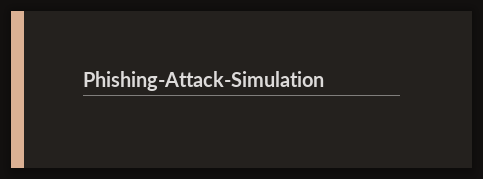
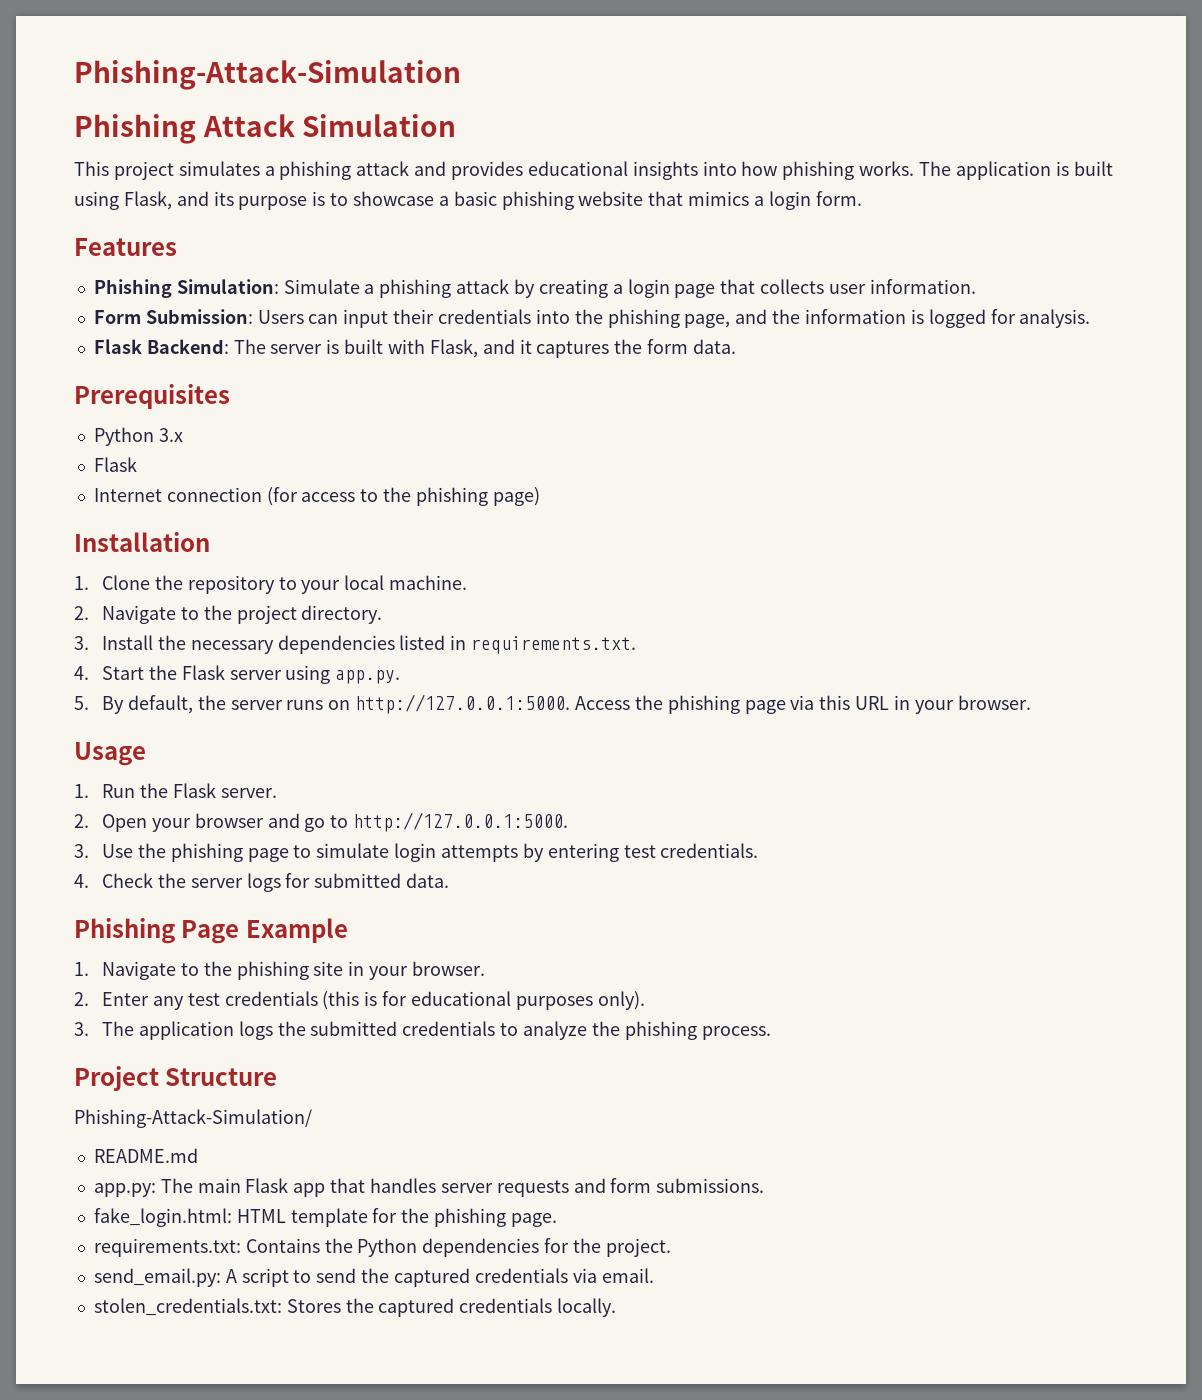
+ Phishing Attack Simulation
+ This project simulates a phishing attack and provides educational insights into how phishing works. The application is built using Flask, and its purpose is to showcase a basic phishing website that mimics a login form.
+ Features
+ Phishing Simulation: Simulate a phishing attack by creating a login page that collects user information.
+ Form Submission: Users can input their credentials into the phishing page, and the information is logged for analysis.
+ Flask Backend: The server is built with Flask, and it captures the form data.
+ Prerequisites
+ Python 3.x
+ Flask
+ Internet connection (for access to the phishing page)
+ Installation
+ 1. Clone the repository to your local machine.
+ 2. Navigate to the project directory.
+ 3. Install the necessary dependencies listed in requirements.txt.
+ 4. Start the Flask server using app.py.
+ 5. By default, the server runs on http://127.0.0.1:5000. Access the phishing page via this URL in your browser.
+ Usage
+ 1. Run the Flask server.
+ 2. Open your browser and go to http://127.0.0.1:5000.
+ 3. Use the phishing page to simulate login attempts by entering test credentials.
+ 4. Check the server logs for submitted data.
+ Phishing Page Example
+ 1. Navigate to the phishing site in your browser.
+ 2. Enter any test credentials (this is for educational purposes only).
+ 3. The application logs the submitted credentials to analyze the phishing process.
+ Project Structure
+ Phishing-Attack-Simulation/
+ README.md
+ app.py: The main Flask app that handles server requests and form submissions.
+ fake_login.html: HTML template for the phishing page.
+ requirements.txt: Contains the Python dependencies for the project.
+ send_email.py: A script to send the captured credentials via email.
+ stolen_credentials.txt: Stores the captured credentials locally.

